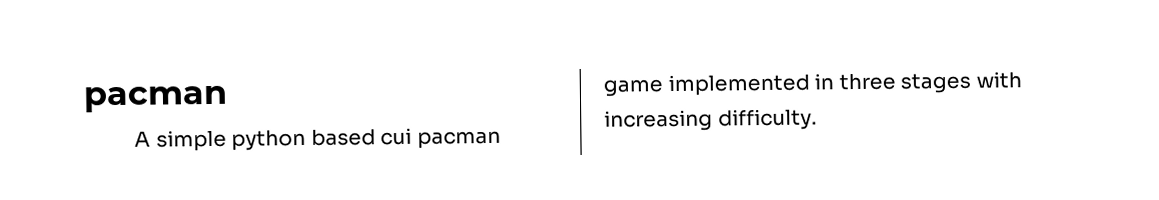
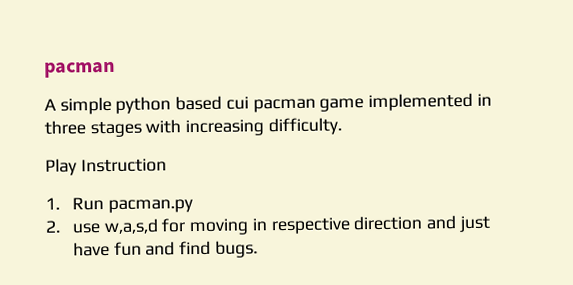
+ Play Instruction
+ 1. Run pacman.py
+ 2. use w,a,s,d for moving in respective direction and just have fun and find bugs.

